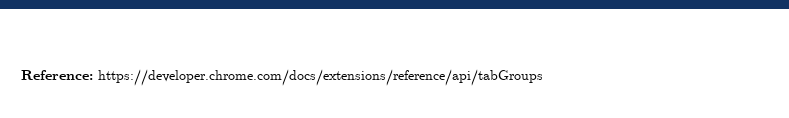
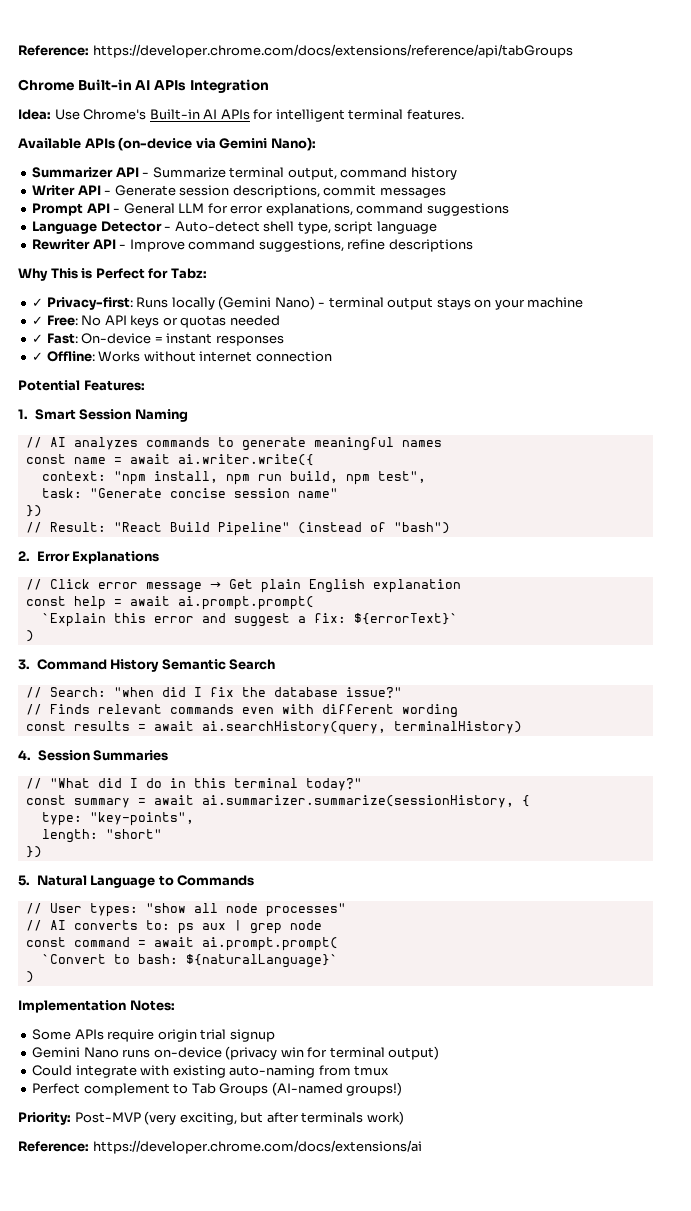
+ Chrome Built-in AI APIs Integration
+ Idea: Use Chrome's Built-in AI APIs for intelligent terminal features.
+ Available APIs (on-device via Gemini Nano):
+ Summarizer API - Summarize terminal output, command history
+ Writer API - Generate session descriptions, commit messages
+ Prompt API - General LLM for error explanations, command suggestions
+ Language Detector - Auto-detect shell type, script language
+ Rewriter API - Improve command suggestions, refine descriptions
+ Why This is Perfect for Tabz:
+ ✓ Privacy-first: Runs locally (Gemini Nano) - terminal output stays on your machine
+ ✓ Free: No API keys or quotas needed
+ ✓ Fast: On-device = instant responses
+ ✓ Offline: Works without internet connection
+ Potential Features:
+ 1. Smart Session Naming
+ // AI analyzes commands to generate meaningful names
+ const name = await ai.writer.write({
+ context: "npm install, npm run build, npm test",
+ task: "Generate concise session name"
+ })
+ // Result: "React Build Pipeline" (instead of "bash")
+ 2. Error Explanations
+ // Click error message → Get plain English explanation
+ const help = await ai.prompt.prompt(
+ `Explain this error and suggest a fix: ${errorText}`
+ )
+ 3. Command History Semantic Search
+ // Search: "when did I fix the database issue?"
+ // Finds relevant commands even with different wording
+ const results = await ai.searchHistory(query, terminalHistory)
+ 4. Session Summaries
+ // "What did I do in this terminal today?"
+ const summary = await ai.summarizer.summarize(sessionHistory, {
+ type: "key-points",
+ length: "short"
+ })
+ 5. Natural Language to Commands
+ // User types: "show all node processes"
+ // AI converts to: ps aux | grep node
+ const command = await ai.prompt.prompt(
+ `Convert to bash: ${naturalLanguage}`
+ )
+ Implementation Notes:
+ Some APIs require origin trial signup
+ Gemini Nano runs on-device (privacy win for terminal output)
+ Could integrate with existing auto-naming from tmux
+ Perfect complement to Tab Groups (AI-named groups!)
+ Priority: Post-MVP (very exciting, but after terminals work)
+ Reference: https://developer.chrome.com/docs/extensions/ai

